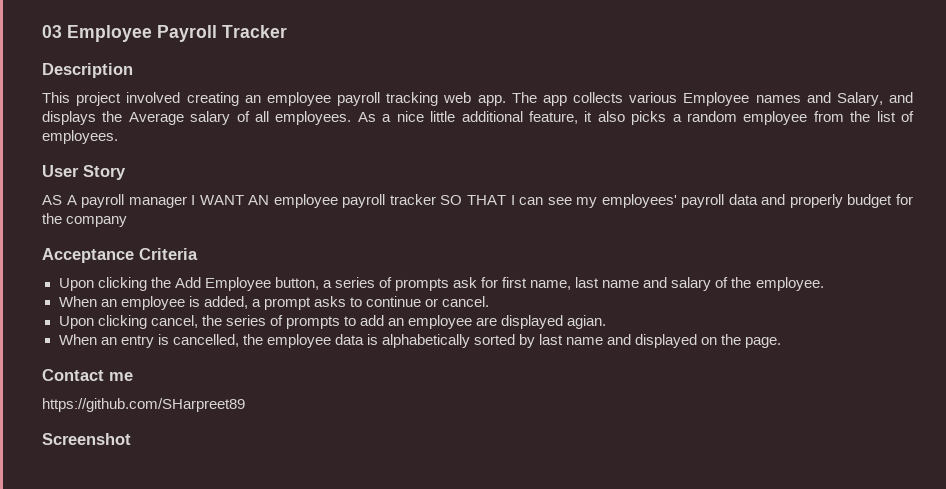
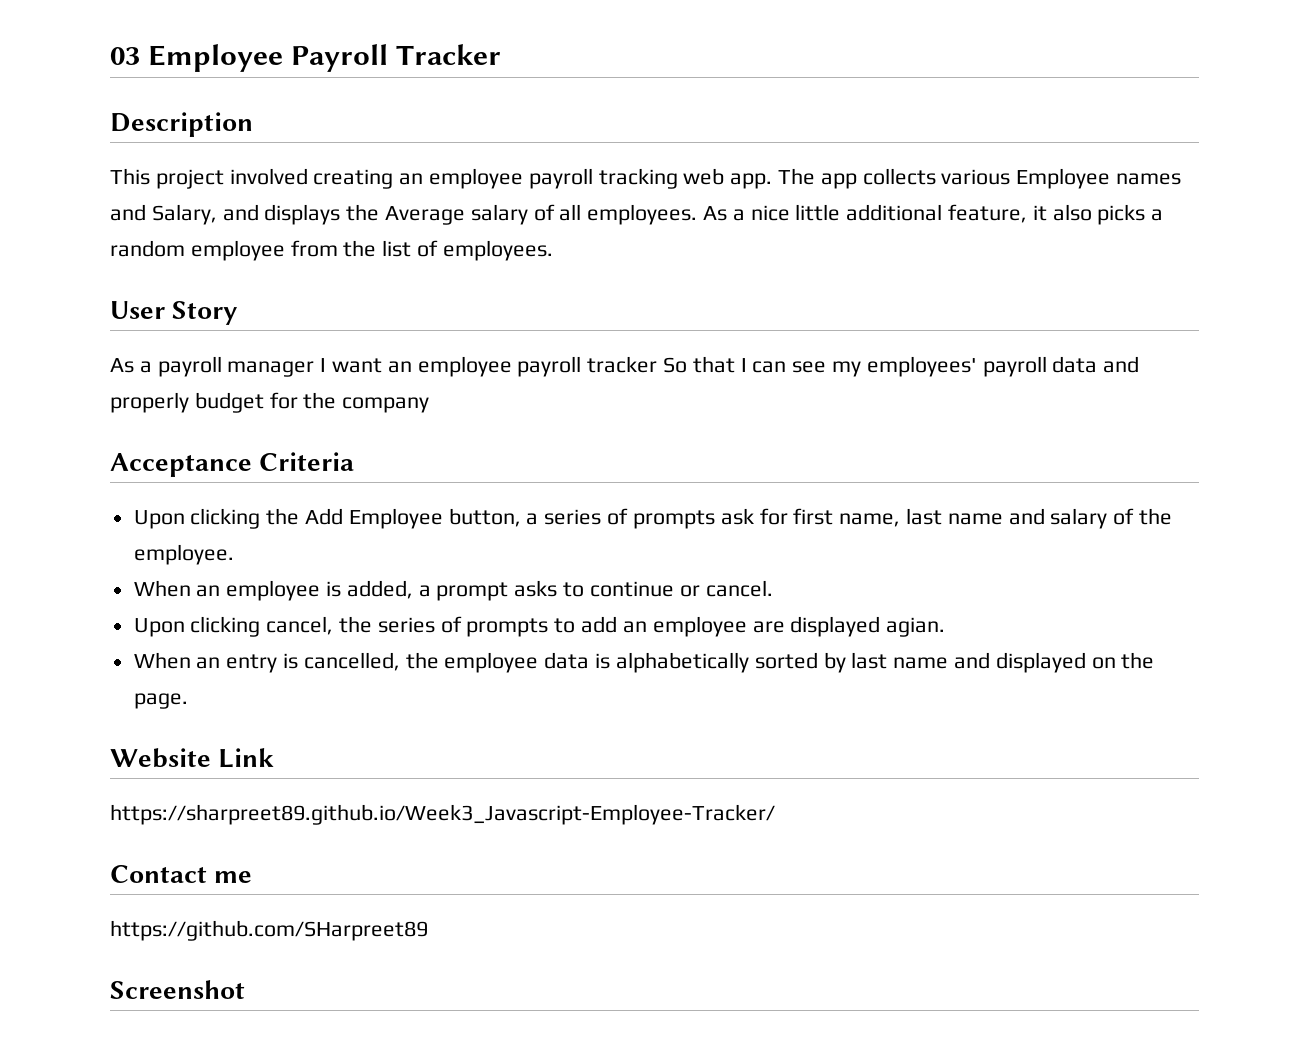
- AS A payroll manager I WANT AN employee payroll tracker SO THAT I can see my employees' payroll data and properly budget for the company
+ As a payroll manager I want an employee payroll tracker So that I can see my employees' payroll data and properly budget for the company
+ Website Link
+ https://sharpreet89.github.io/Week3_Javascript-Employee-Tracker/

